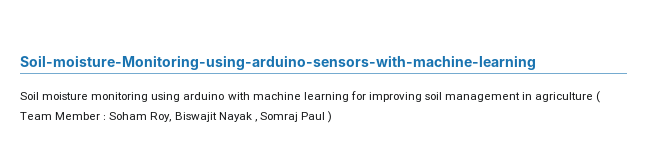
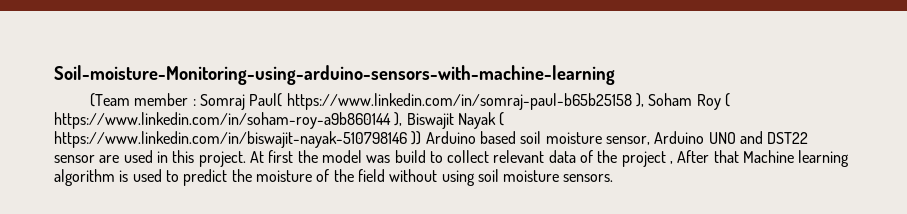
- Soil moisture monitoring using arduino with machine learning for improving soil management in agriculture ( Team Member : Soham Roy, Biswajit Nayak , Somraj Paul )
+ (Team member : Somraj Paul( https://www.linkedin.com/in/somraj-paul-b65b25158 ), Soham Roy ( https://www.linkedin.com/in/soham-roy-a9b860144 ), Biswajit Nayak ( https://www.linkedin.com/in/biswajit-nayak-510798146 )) Arduino based soil moisture sensor, Arduino UNO and DST22 sensor are used in this project. At first the model was build to collect relevant data of the project , After that Machine learning algorithm is used to predict the moisture of the field without using soil moisture sensors.

